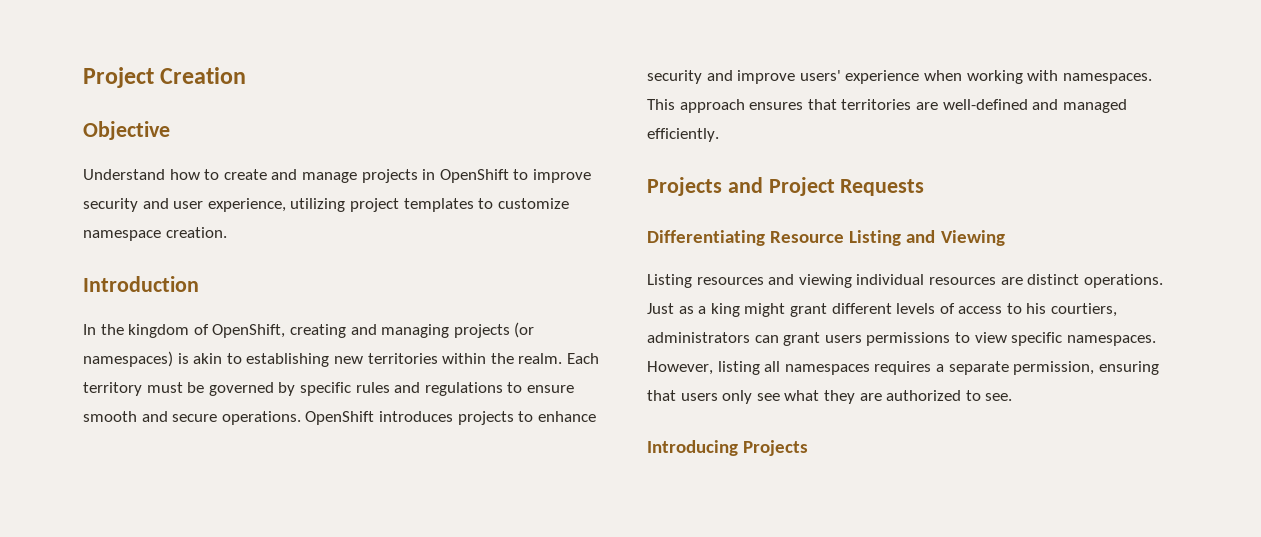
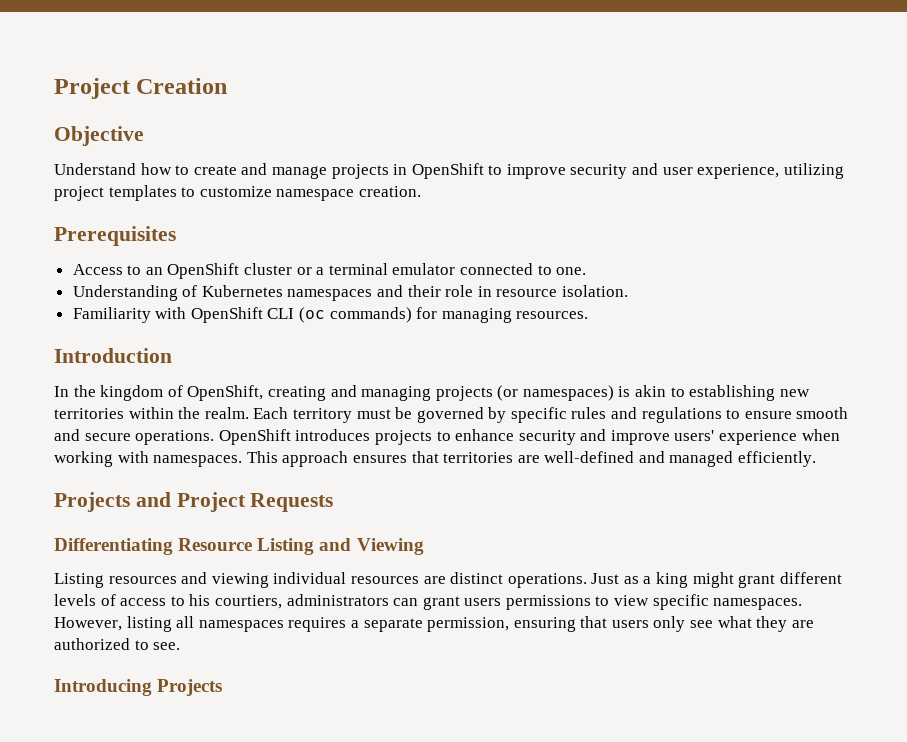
+ Prerequisites
+ Access to an OpenShift cluster or a terminal emulator connected to one.
+ Understanding of Kubernetes namespaces and their role in resource isolation.
+ Familiarity with OpenShift CLI (oc commands) for managing resources.

